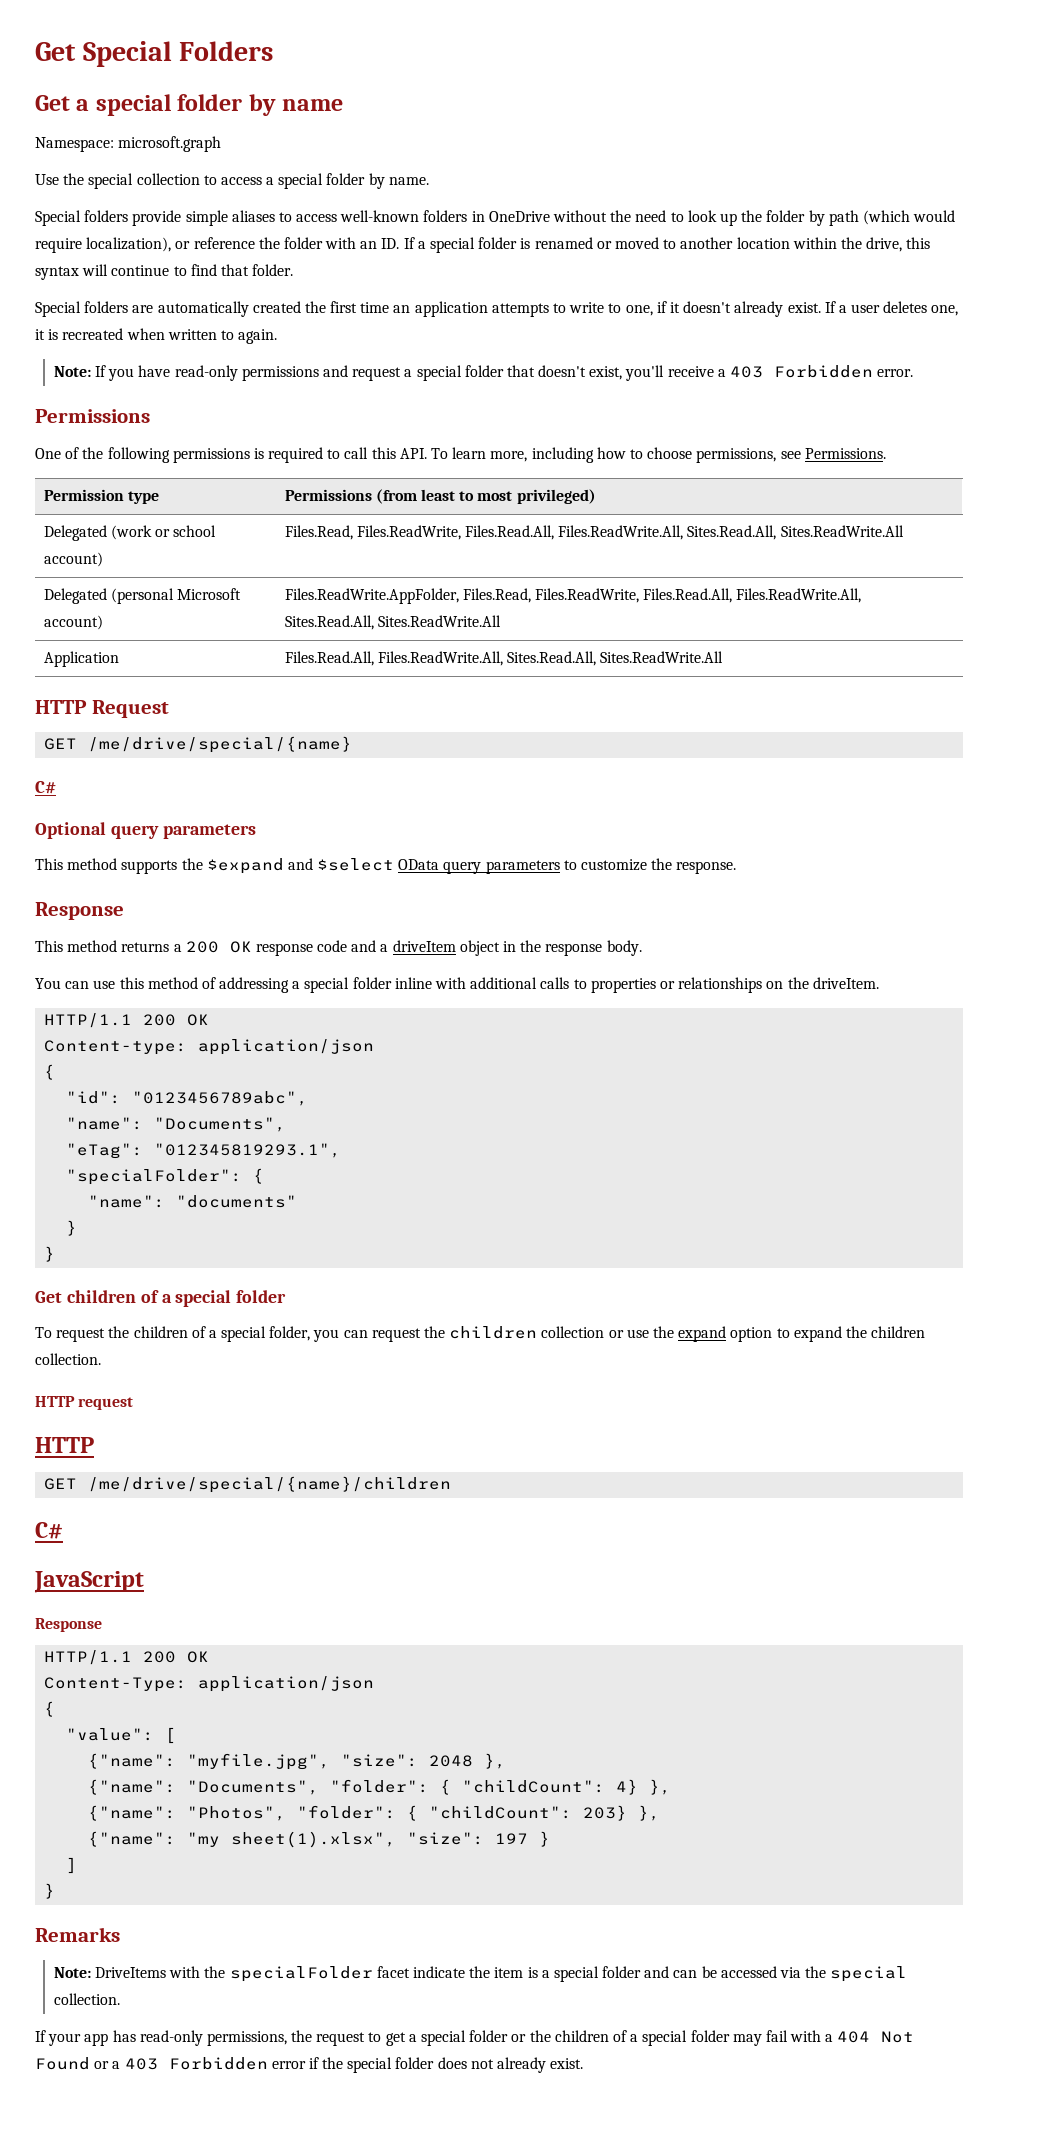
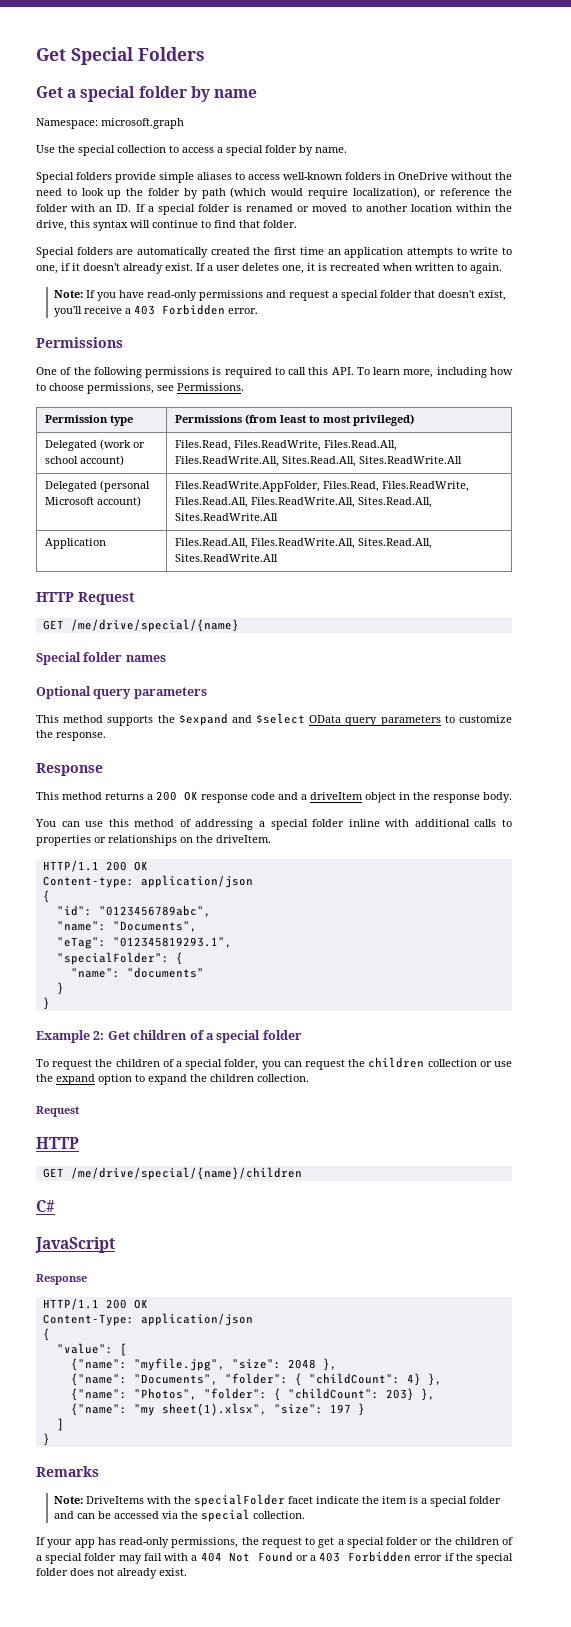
  GET /me/drive/special/{name}
- C#
+ Special folder names
- Get children of a special folder
+ Example 2: Get children of a special folder
  To request the children of a special folder, you can request the children collection or use the expand option to expand the children collection.
- HTTP request
+ Request

